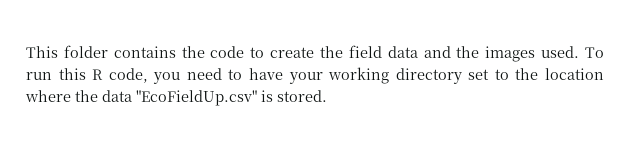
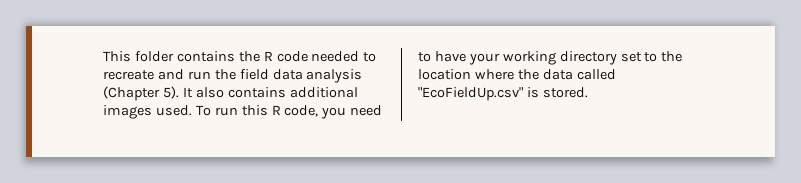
- This folder contains the code to create the field data and the images used.
+ This folder contains the R code needed to recreate and run the field data analysis (Chapter 5). It also contains additional images used.
- To run this R code, you need to have your working directory set to the location where the data "EcoFieldUp.csv" is stored.
+ To run this R code, you need to have your working directory set to the location where the data called "EcoFieldUp.csv" is stored.

